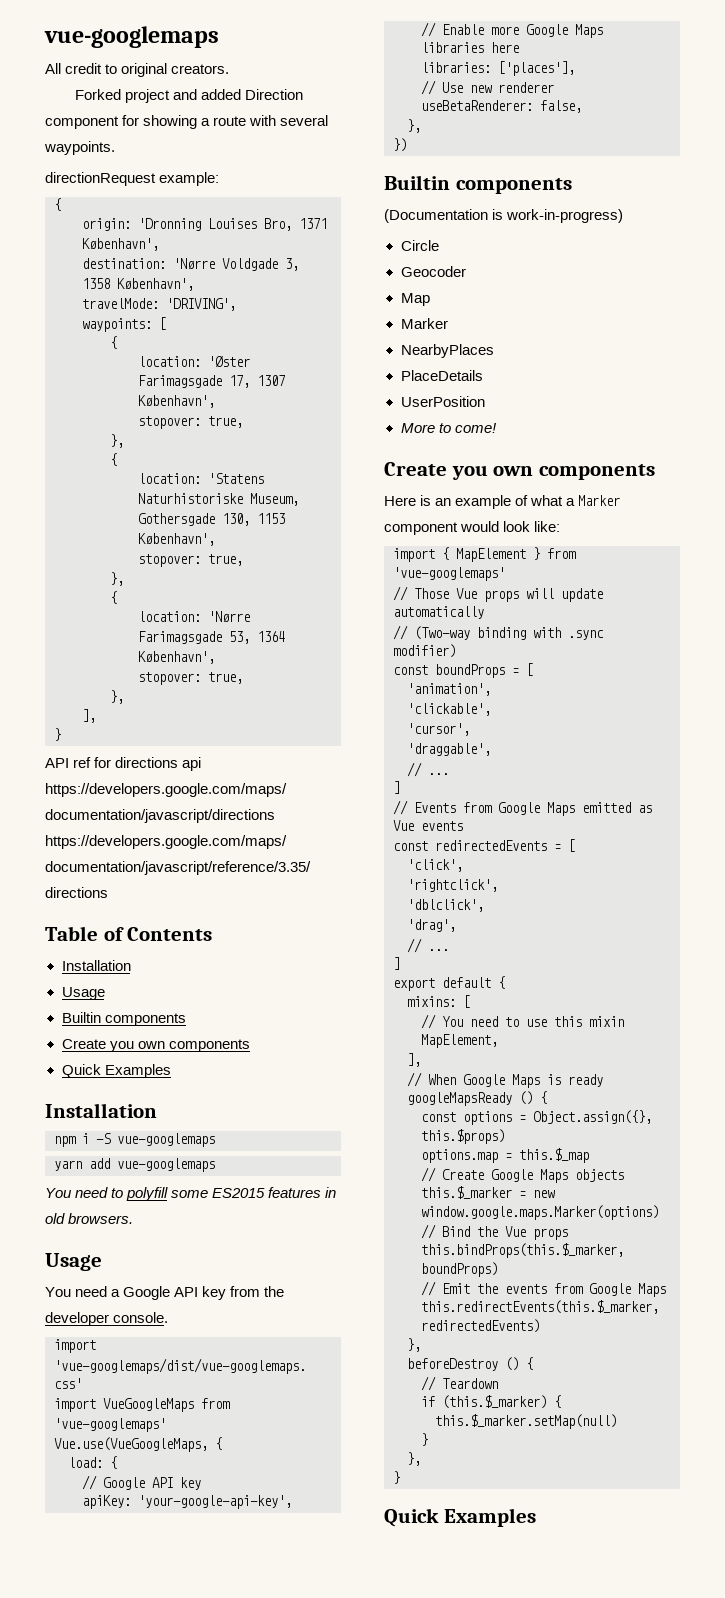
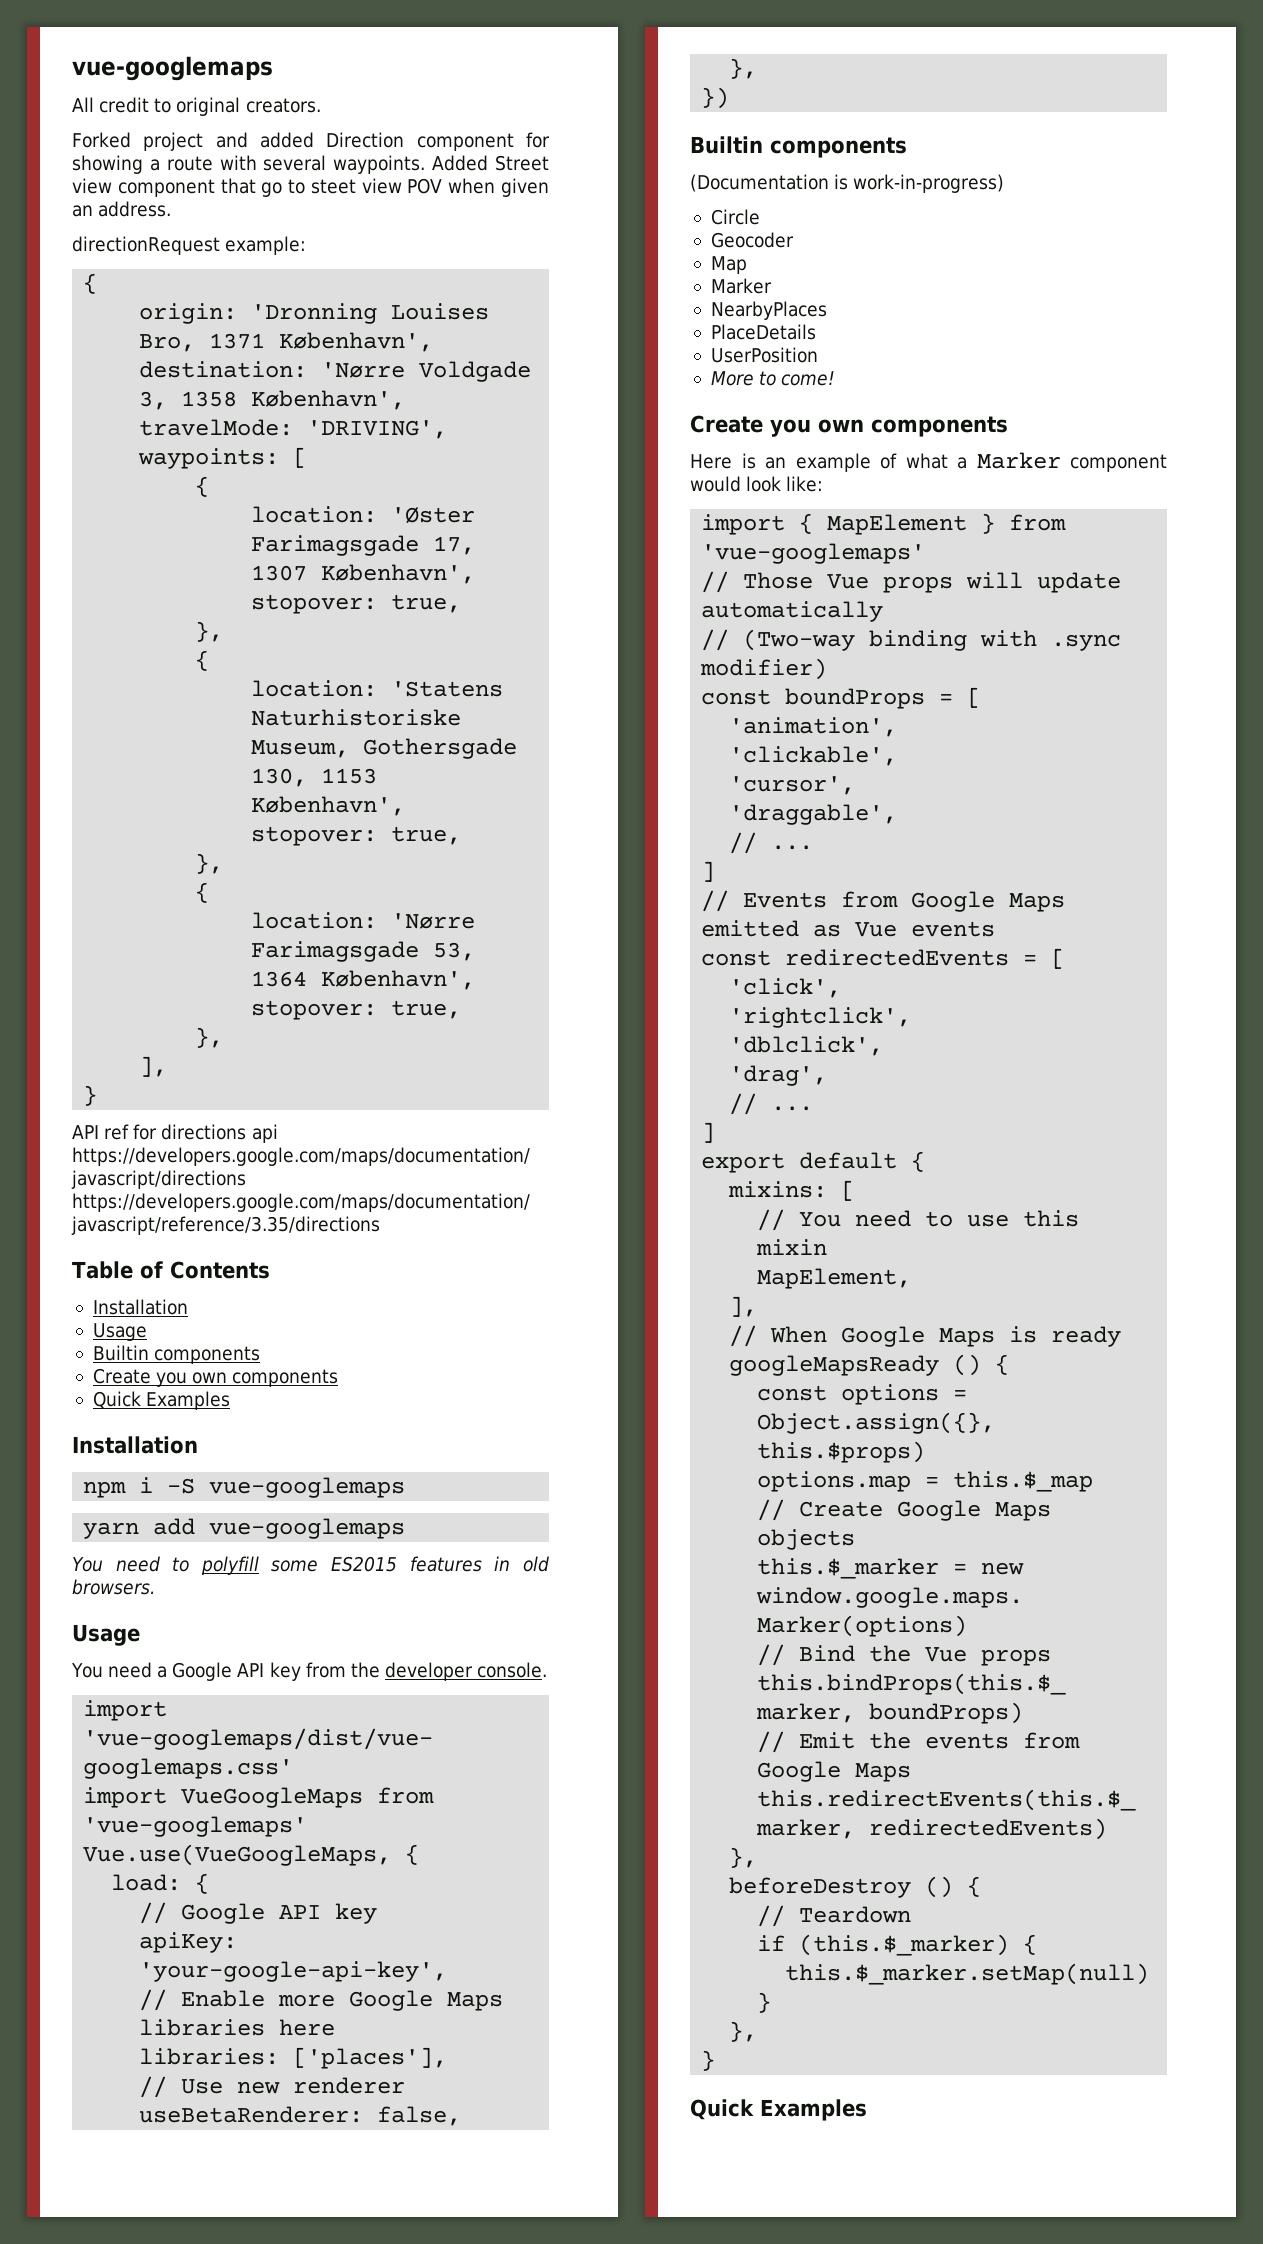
+ Added Street view component that go to steet view POV when given an address.

